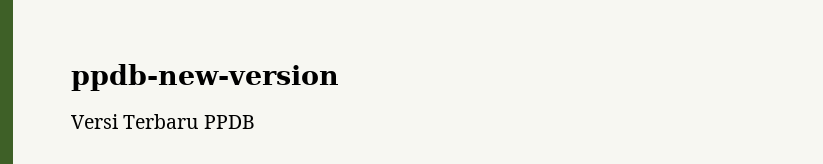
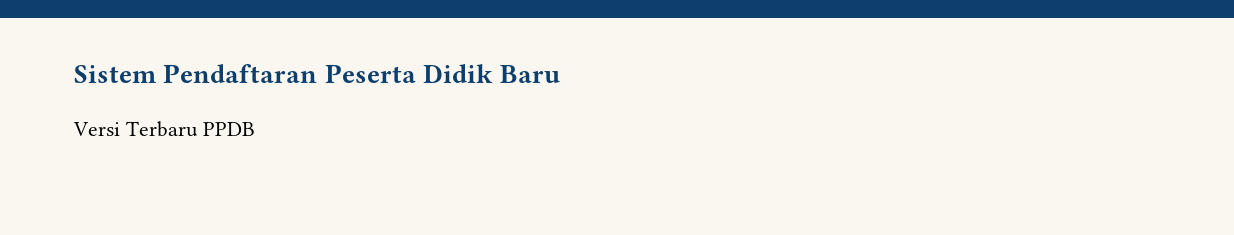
- ppdb-new-version
+ Sistem Pendaftaran Peserta Didik Baru

